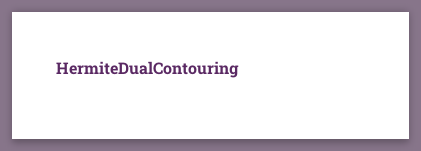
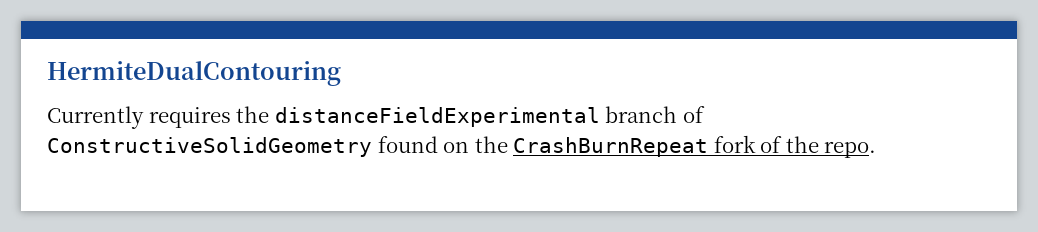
+ Currently requires the distanceFieldExperimental branch of ConstructiveSolidGeometry found on the CrashBurnRepeat fork of the repo.

